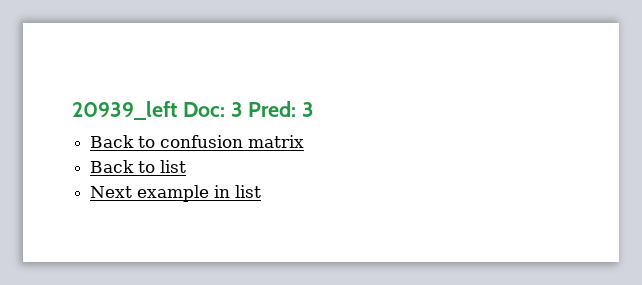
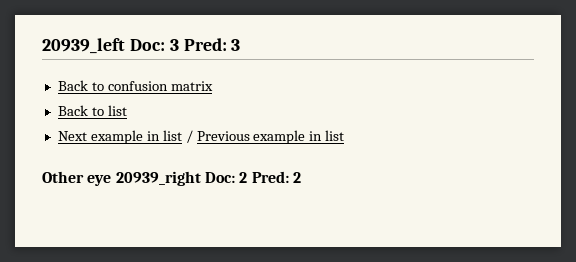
- Next example in list
+ Next example in list / Previous example in list
+ Other eye 20939_right Doc: 2 Pred: 2

